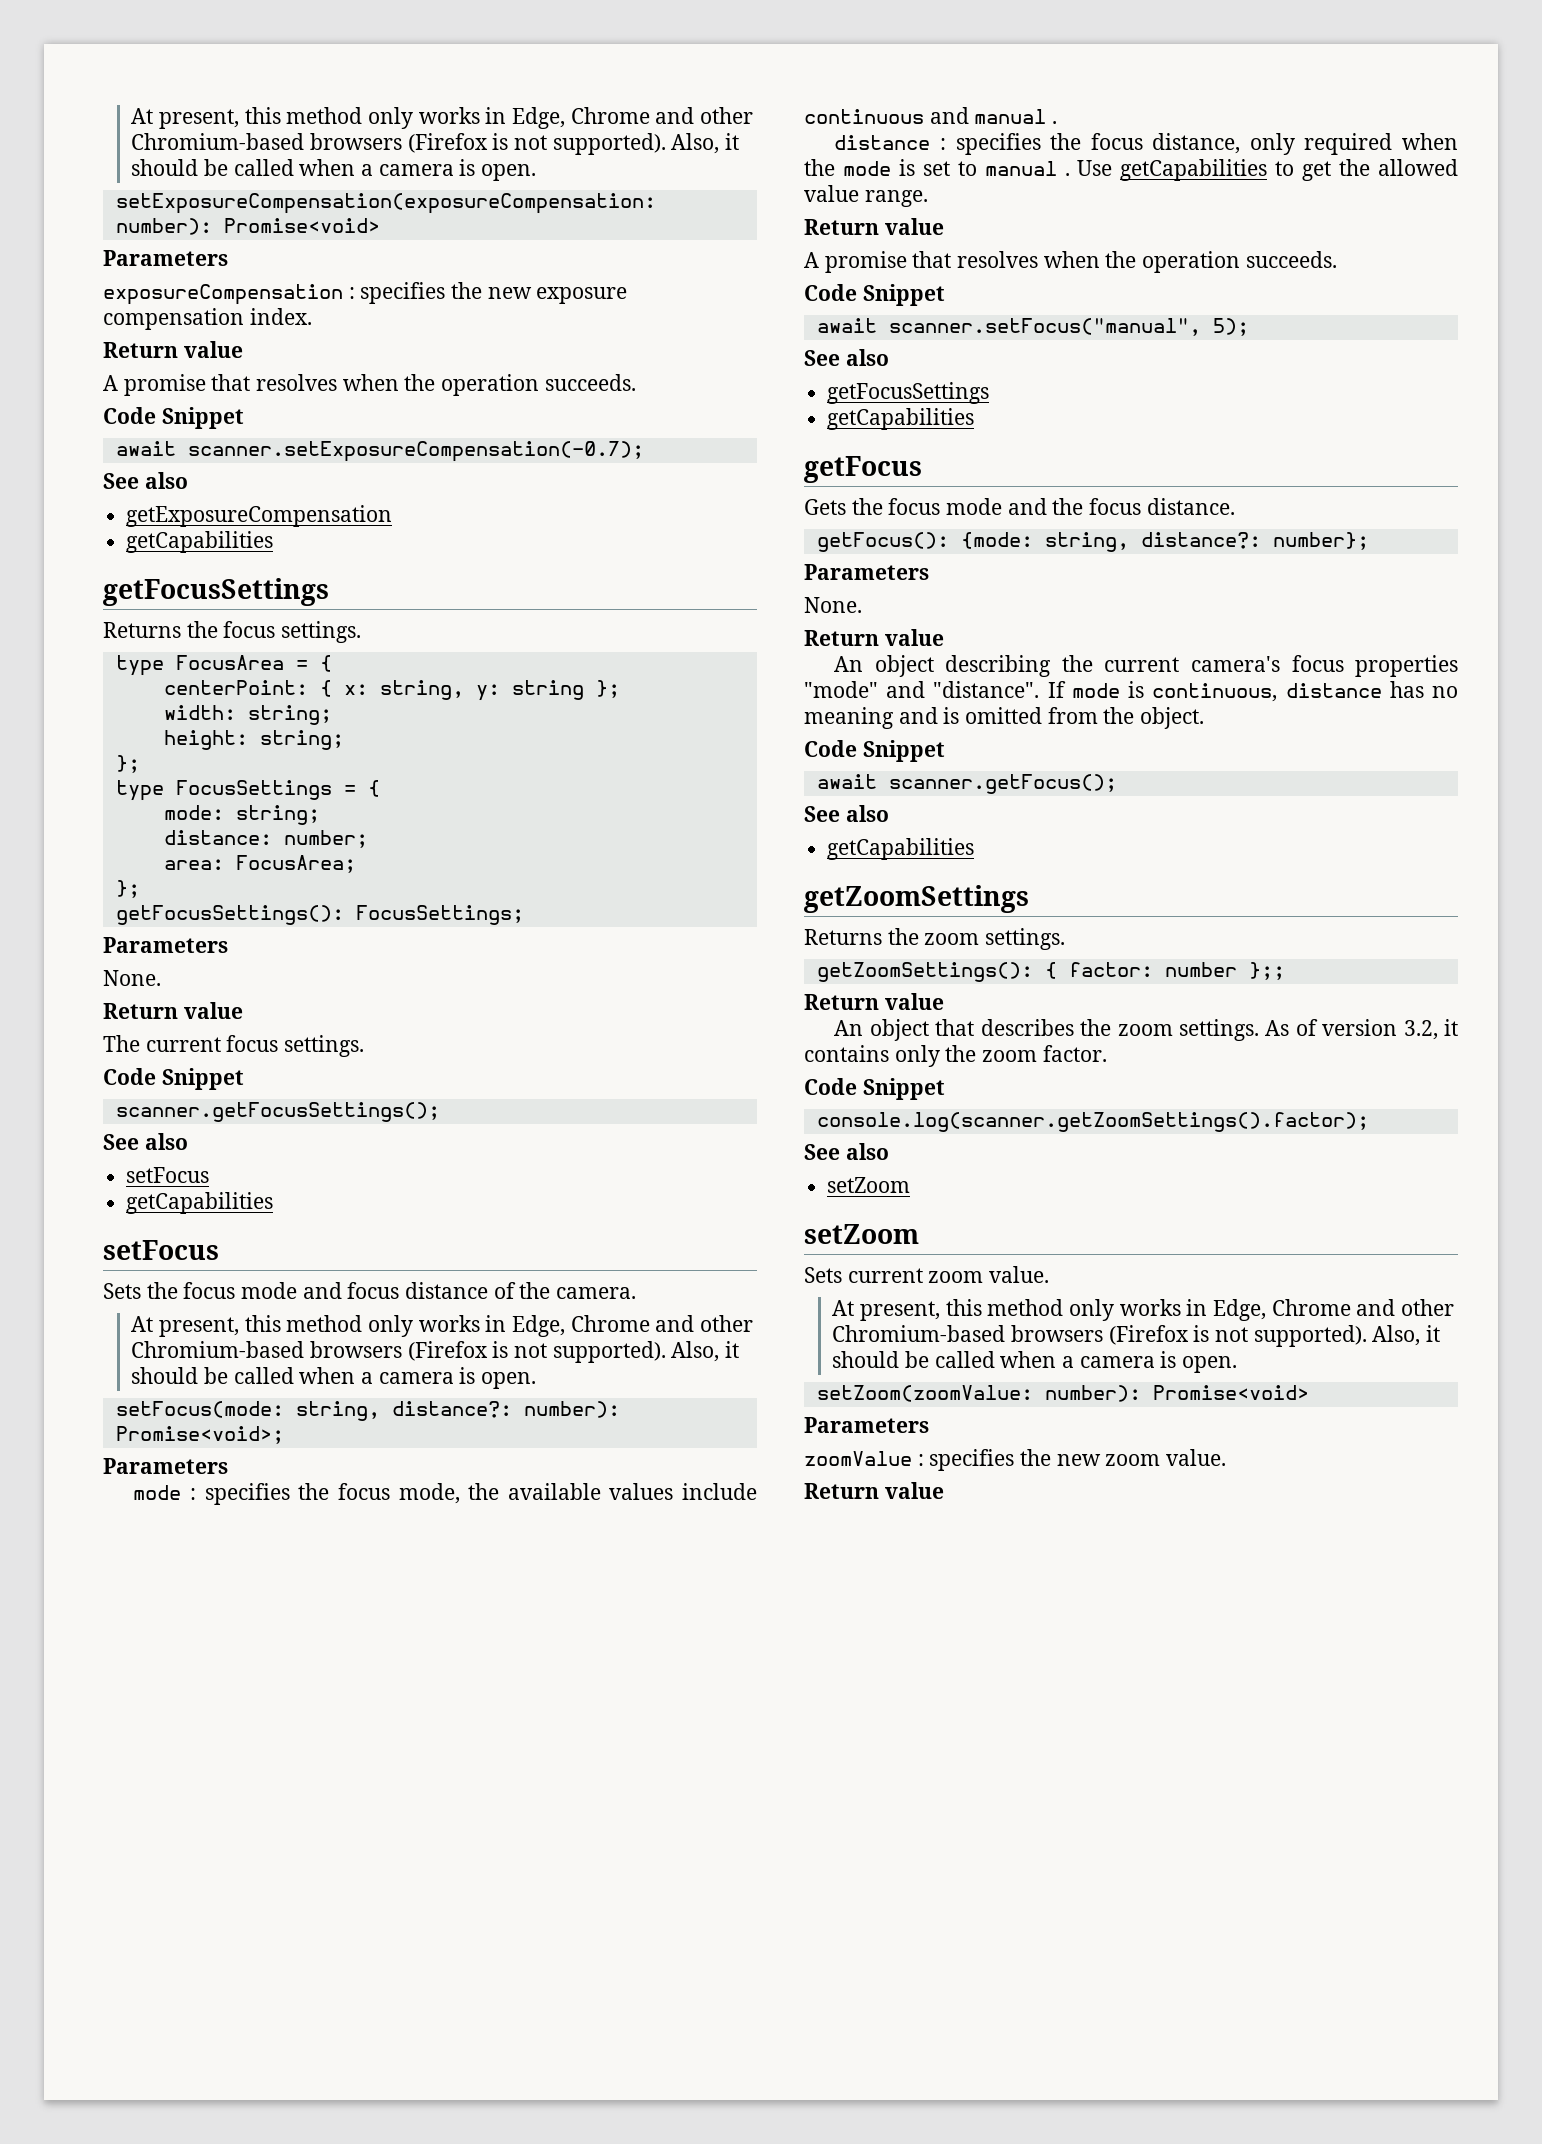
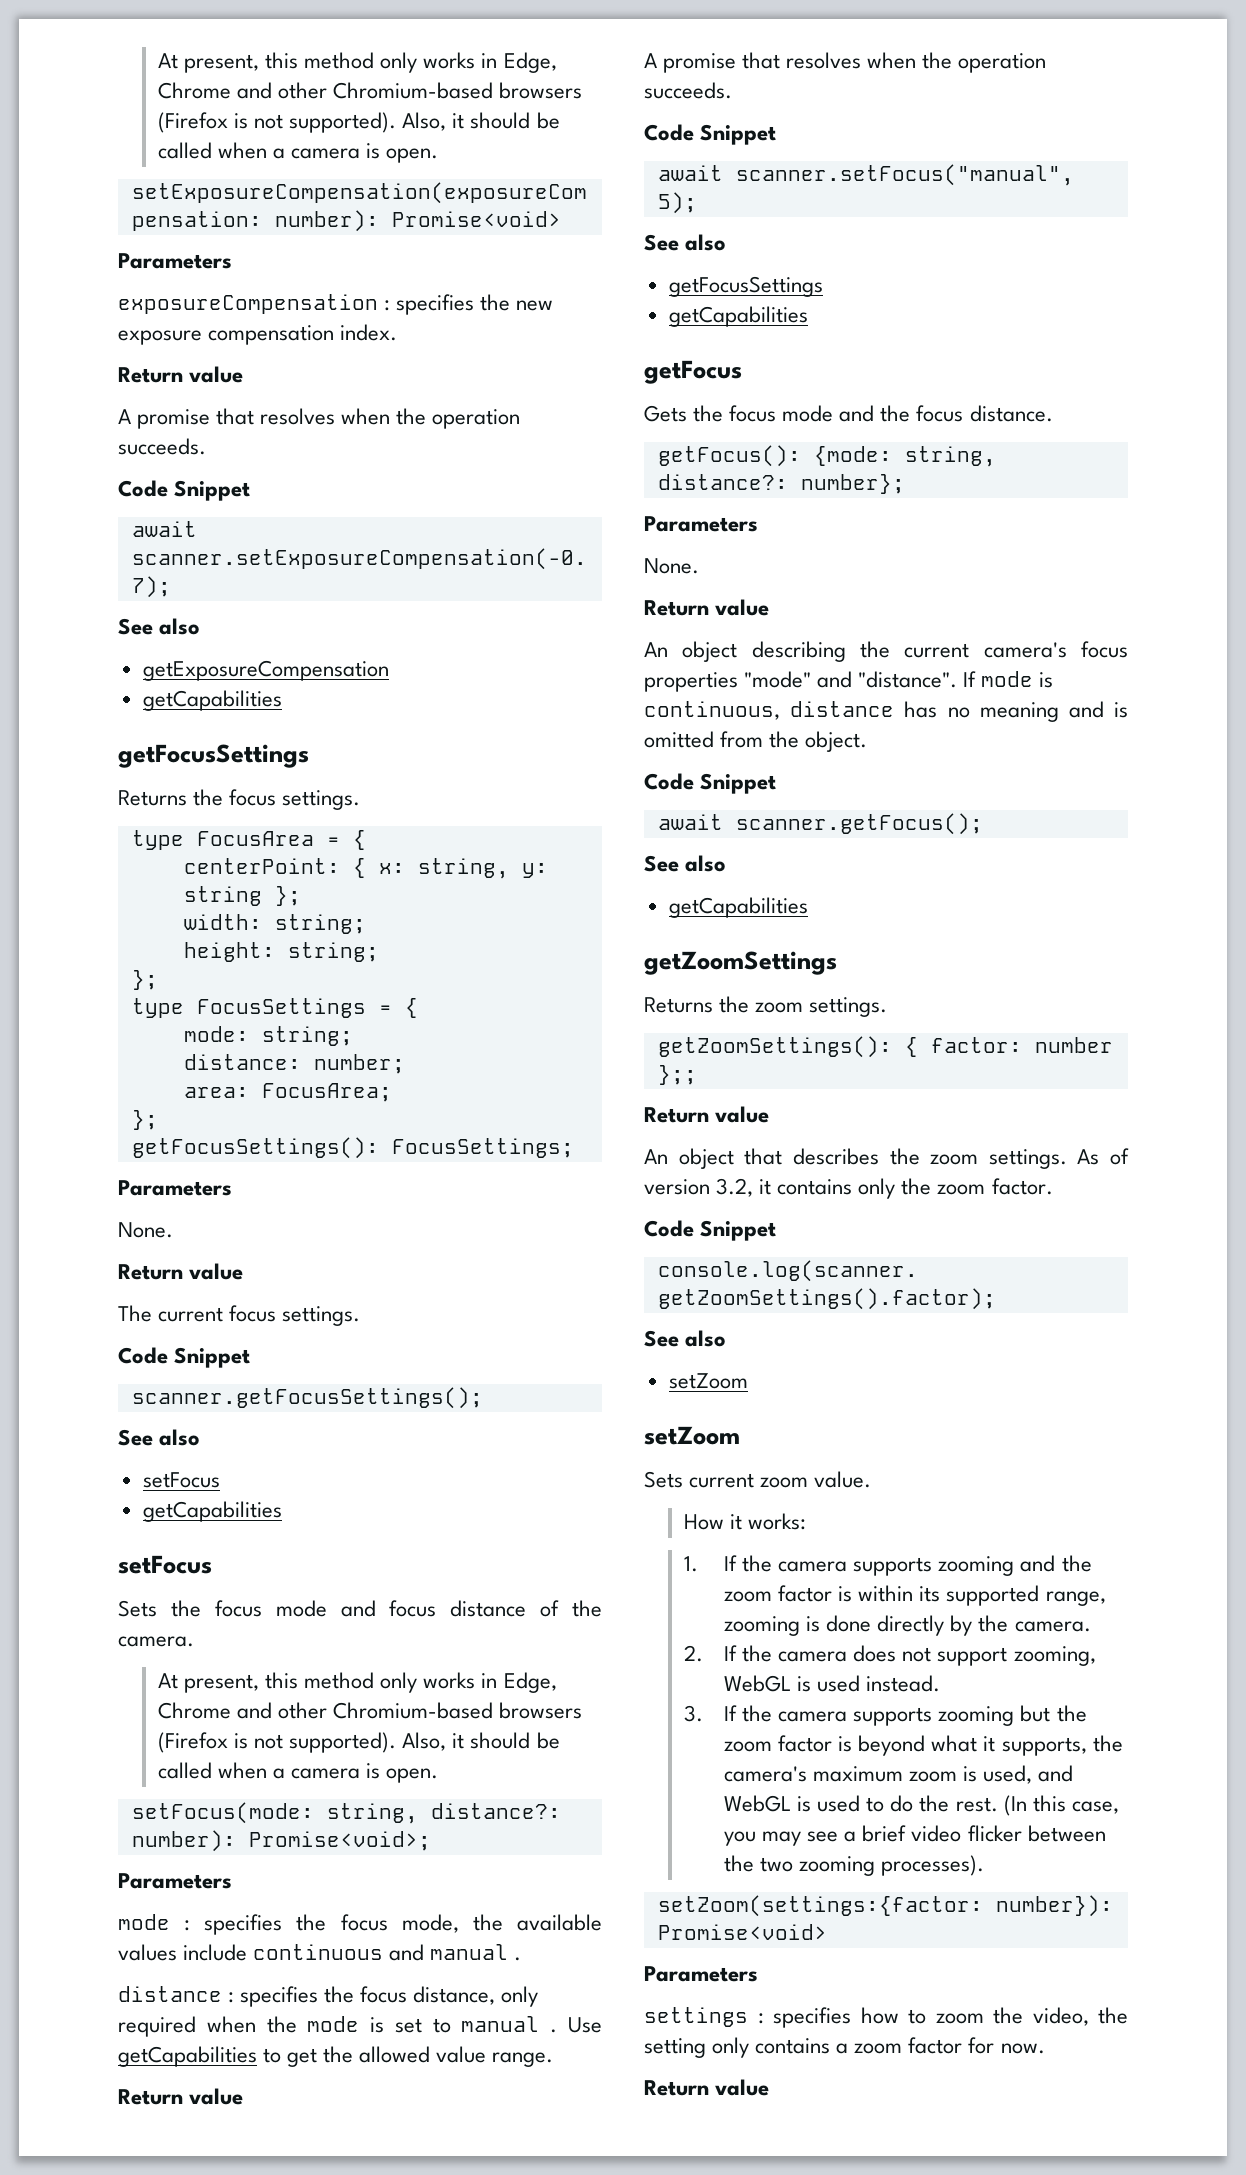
  Sets current zoom value.
- At present, this method only works in Edge, Chrome and other Chromium-based browsers (Firefox is not supported). Also, it should be called when a camera is open.
- setZoom(zoomValue: number): Promise<void>
+ How it works:
+ 1. If the camera supports zooming and the zoom factor is within its supported range, zooming is done directly by the camera.
+ 2. If the camera does not support zooming, WebGL is used instead.
+ 3. If the camera supports zooming but the zoom factor is beyond what it supports, the camera's maximum zoom is used, and WebGL is used to do the rest. (In this case, you may see a brief video flicker between the two zooming processes).
+ setZoom(settings:{factor: number}): Promise<void>
  Parameters
- zoomValue : specifies the new zoom value.
+ settings : specifies how to zoom the video, the setting only contains a zoom factor for now.

